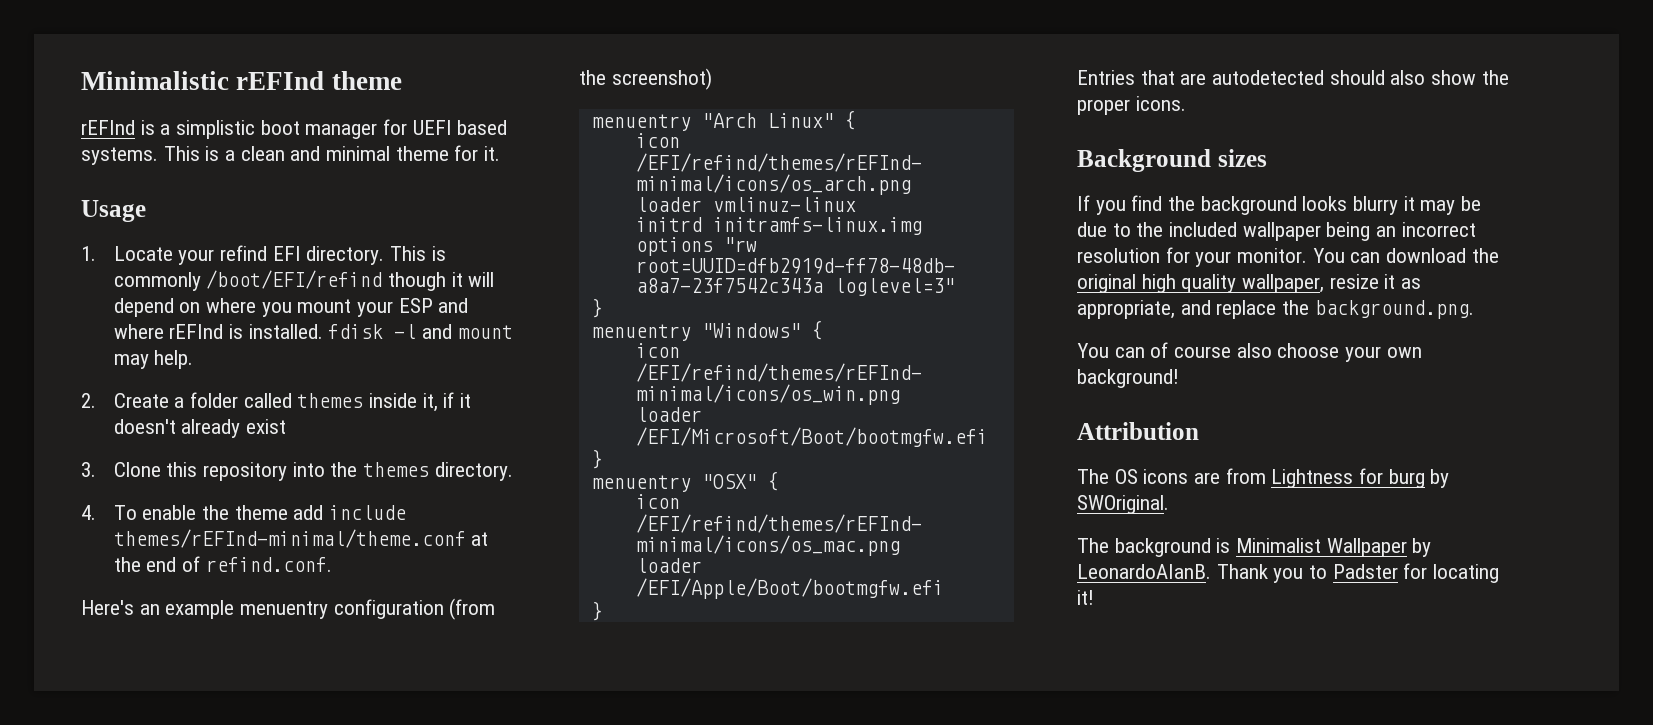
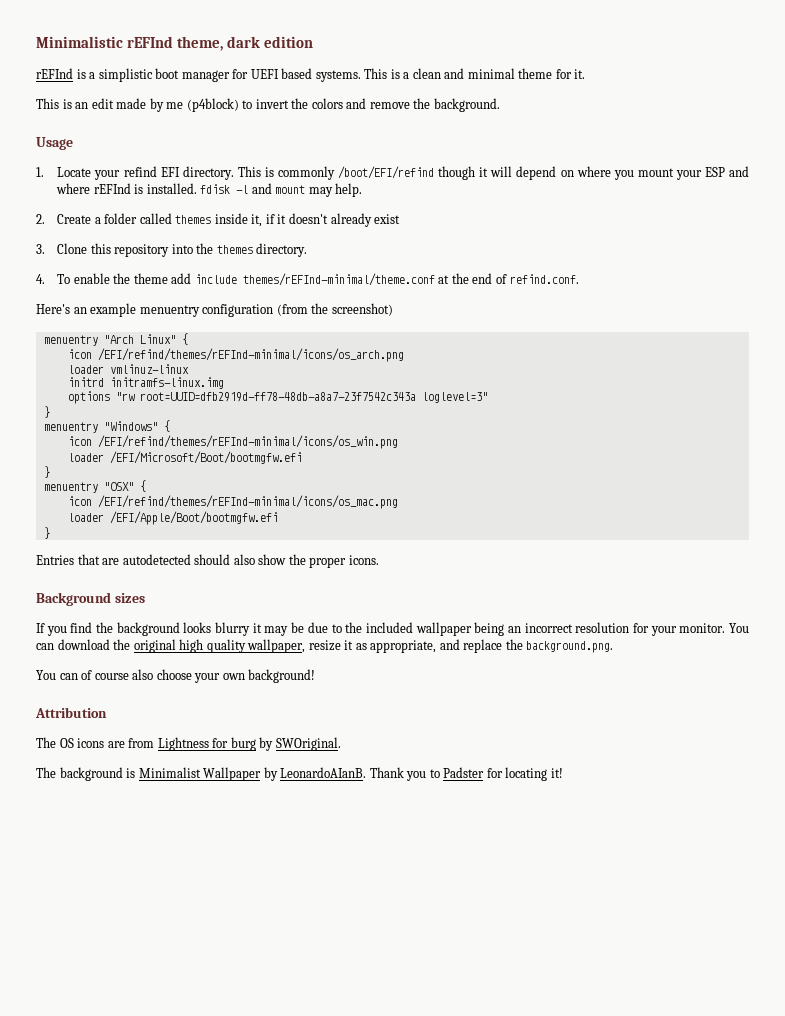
- Minimalistic rEFInd theme
+ Minimalistic rEFInd theme, dark edition
+ This is an edit made by me (p4block) to invert the colors and remove the background.

